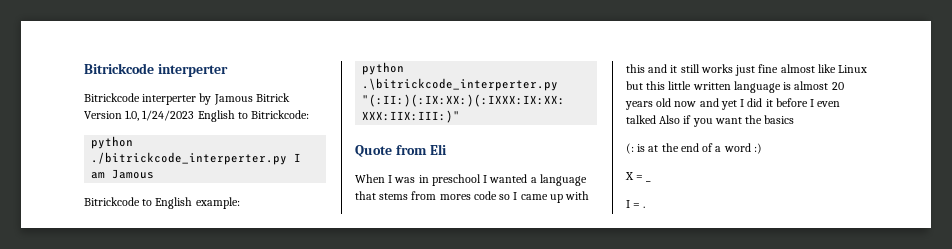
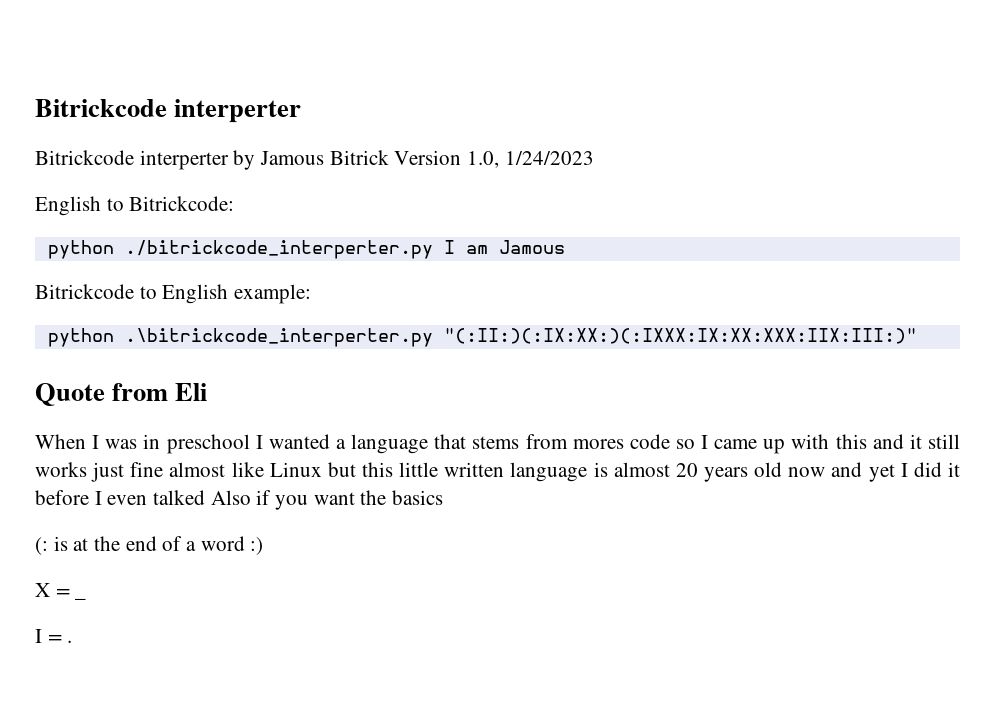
- Bitrickcode interperter by Jamous Bitrick Version 1.0, 1/24/2023 English to Bitrickcode:
+ Bitrickcode interperter by Jamous Bitrick Version 1.0, 1/24/2023
+ English to Bitrickcode:

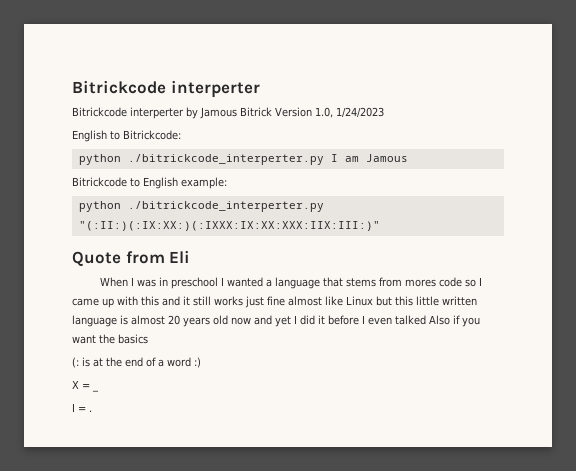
- python .\bitrickcode_interperter.py "(:II:)(:IX:XX:)(:IXXX:IX:XX:XXX:IIX:III:)"
+ python ./bitrickcode_interperter.py "(:II:)(:IX:XX:)(:IXXX:IX:XX:XXX:IIX:III:)"

